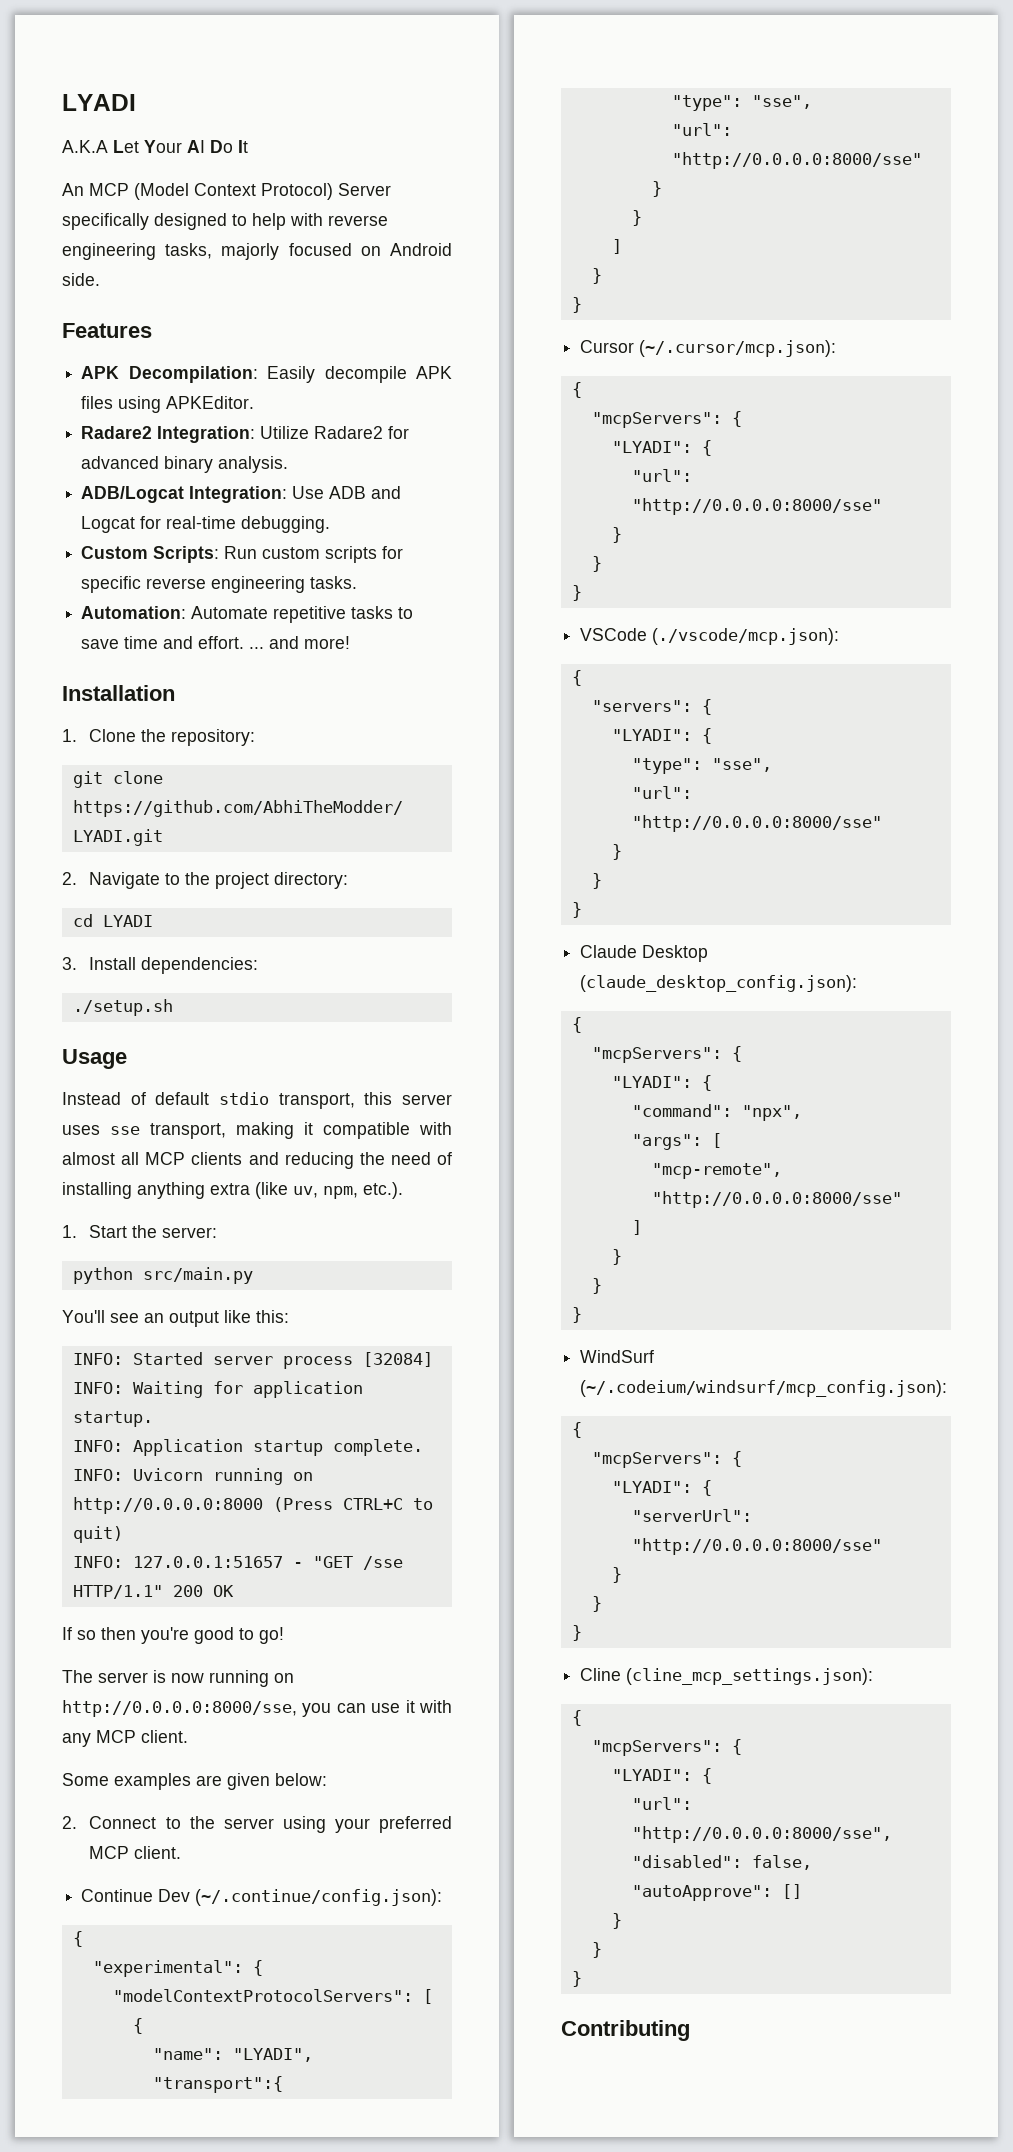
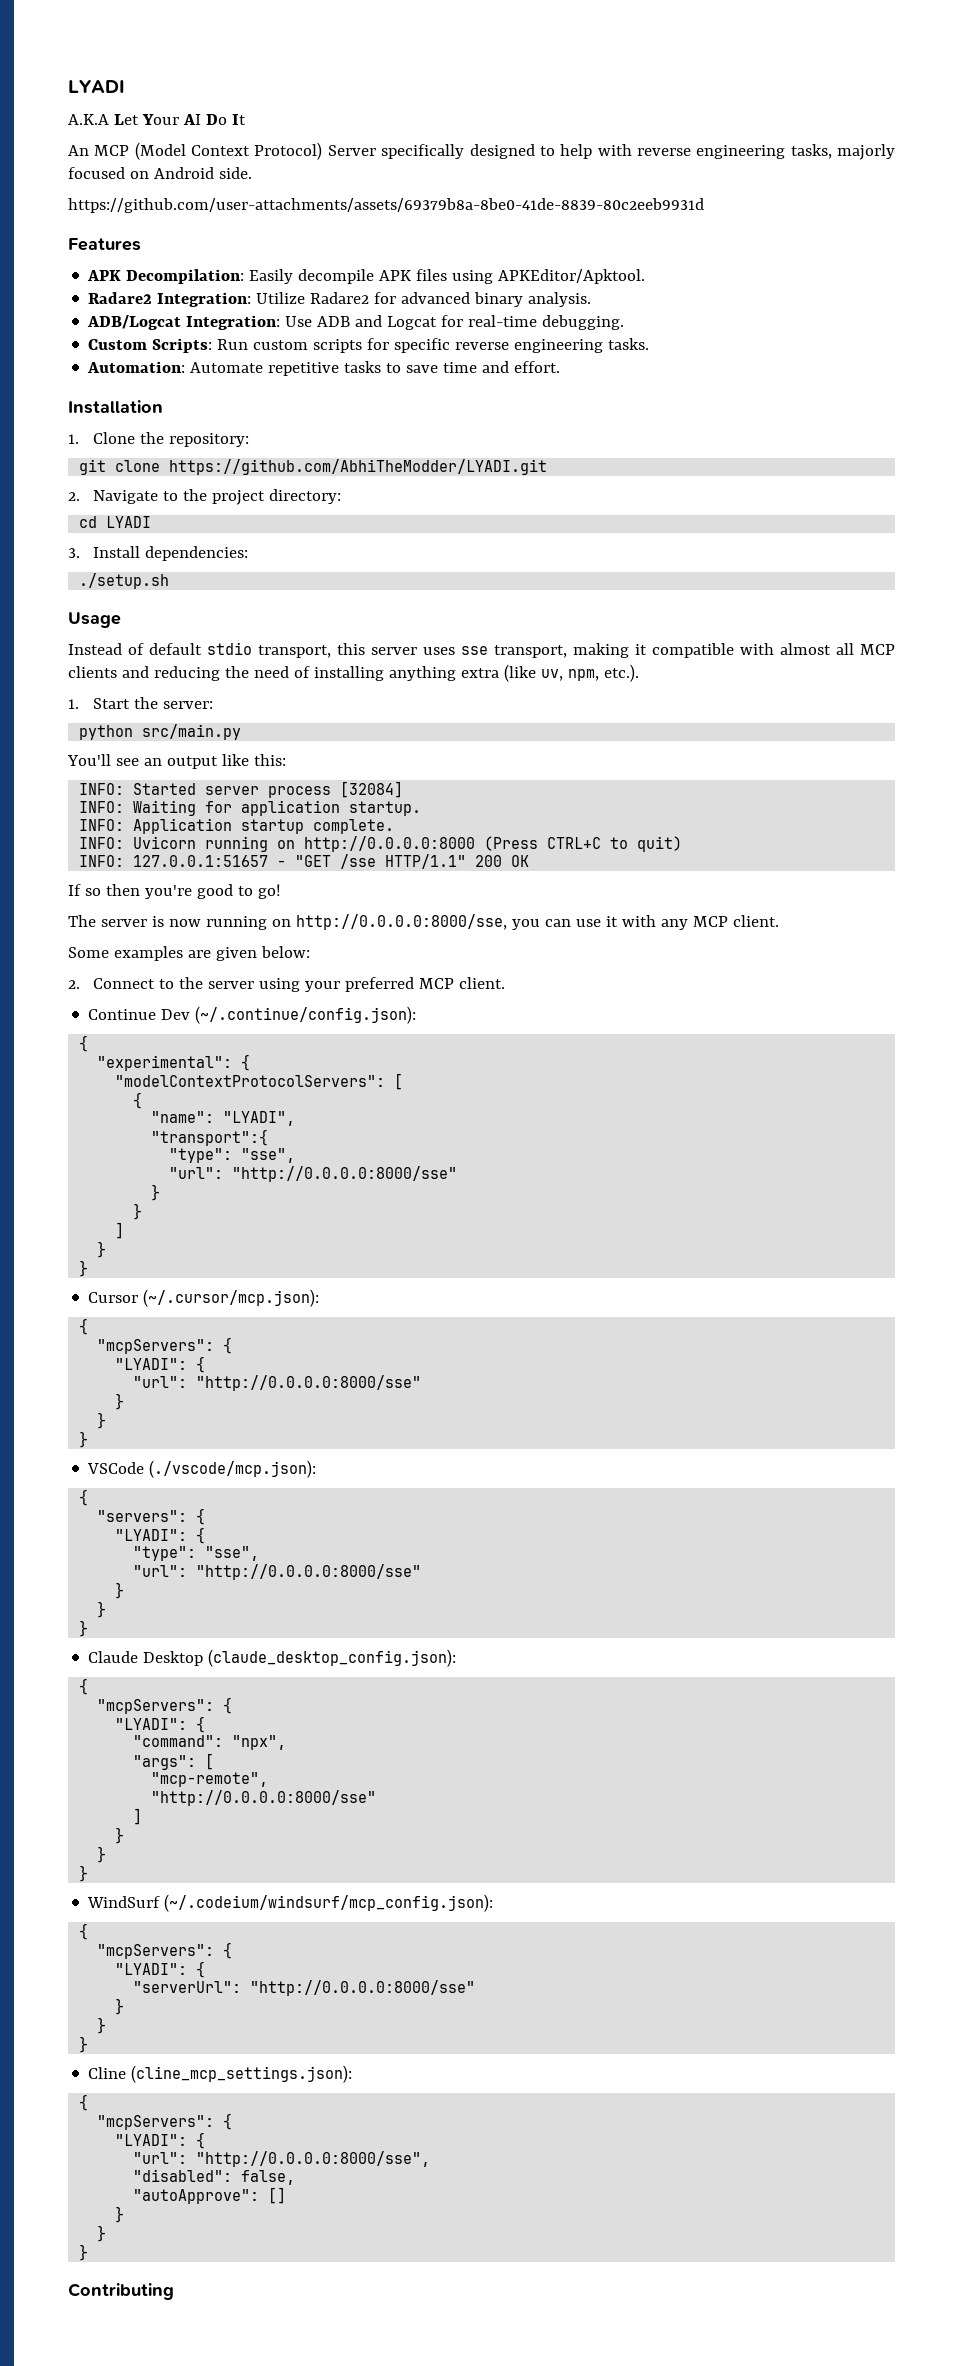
+ https://github.com/user-attachments/assets/69379b8a-8be0-41de-8839-80c2eeb9931d
- APK Decompilation: Easily decompile APK files using APKEditor.
+ APK Decompilation: Easily decompile APK files using APKEditor/Apktool.
- Automation: Automate repetitive tasks to save time and effort. ... and more!
+ Automation: Automate repetitive tasks to save time and effort.

